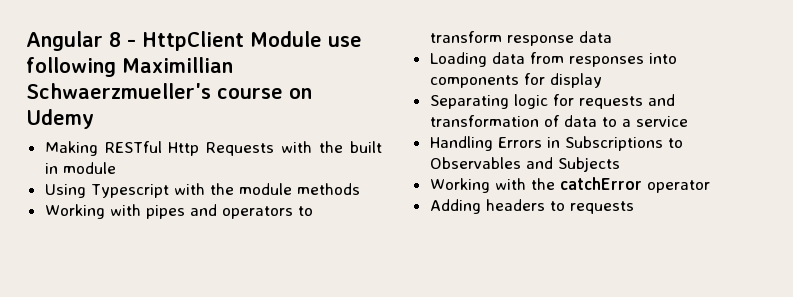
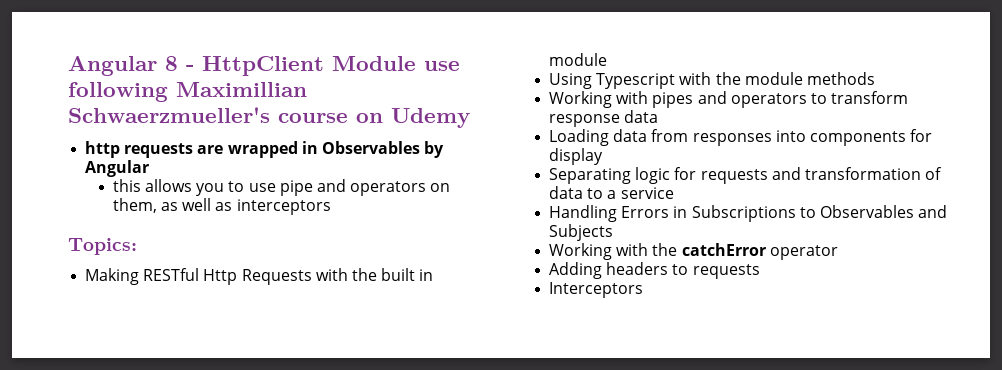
+ http requests are wrapped in Observables by Angular
+ this allows you to use pipe and operators on them, as well as interceptors
+ Topics:
+ Interceptors

